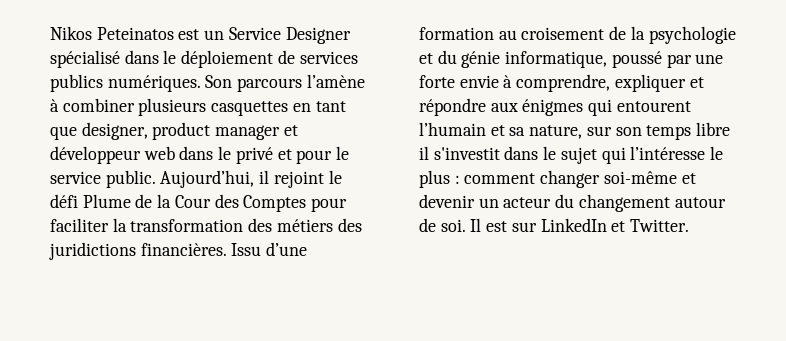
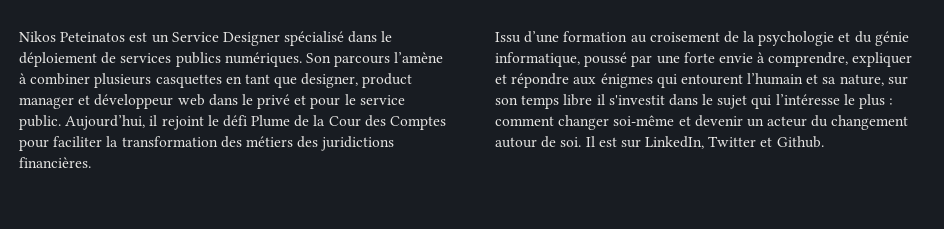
- Aujourd’hui, il rejoint le défi Plume de la Cour des Comptes pour faciliter la transformation des métiers des juridictions financières. Issu d’une formation au croisement de la psychologie et du génie informatique, poussé par une forte envie à comprendre, expliquer et répondre aux énigmes qui entourent l’humain et sa nature, sur son temps libre il s'investit dans le sujet qui l’intéresse le plus :
+ Aujourd’hui, il rejoint le défi Plume de la Cour des Comptes pour faciliter la transformation des métiers des juridictions financières.
+ Issu d’une formation au croisement de la psychologie et du génie informatique, poussé par une forte envie à comprendre, expliquer et répondre aux énigmes qui entourent l’humain et sa nature, sur son temps libre il s'investit dans le sujet qui l’intéresse le plus :
- Il est sur LinkedIn et Twitter.
+ Il est sur LinkedIn, Twitter et Github.

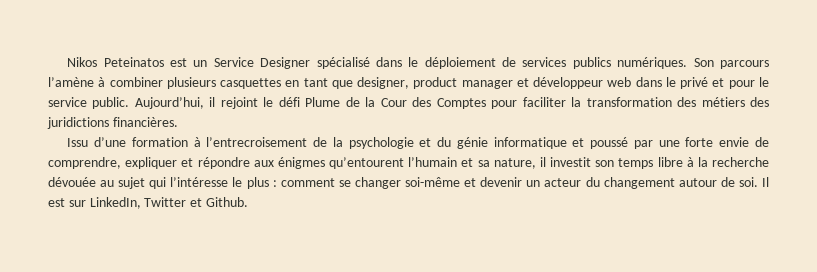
- Issu d’une formation au croisement de la psychologie et du génie informatique, poussé par une forte envie à comprendre, expliquer et répondre aux énigmes qui entourent l’humain et sa nature, sur son temps libre il s'investit dans le sujet qui l’intéresse le plus : comment changer soi-même et devenir un acteur du changement autour de soi.
+ Issu d’une formation à l’entrecroisement de la psychologie et du génie informatique et poussé par une forte envie de comprendre, expliquer et répondre aux énigmes qu’entourent l’humain et sa nature, il investit son temps libre à la recherche dévouée au sujet qui l’intéresse le plus : comment se changer soi-même et devenir un acteur du changement autour de soi.

